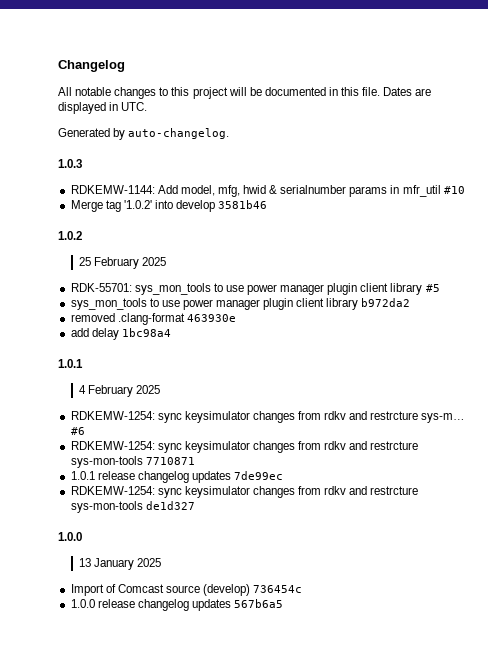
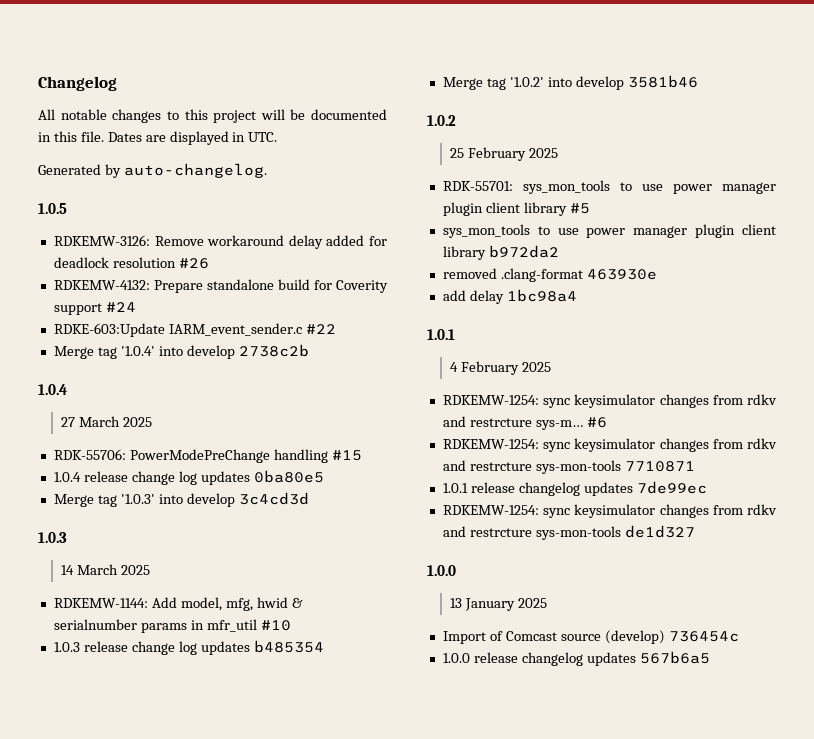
+ 1.0.5
+ RDKEMW-3126: Remove workaround delay added for deadlock resolution #26
+ RDKEMW-4132: Prepare standalone build for Coverity support #24
+ RDKE-603:Update IARM_event_sender.c #22
+ Merge tag '1.0.4' into develop 2738c2b
+ 1.0.4
+ 27 March 2025
+ RDK-55706: PowerModePreChange handling #15
+ 1.0.4 release change log updates 0ba80e5
+ Merge tag '1.0.3' into develop 3c4cd3d
  1.0.3
+ 14 March 2025
+ 1.0.3 release change log updates b485354

